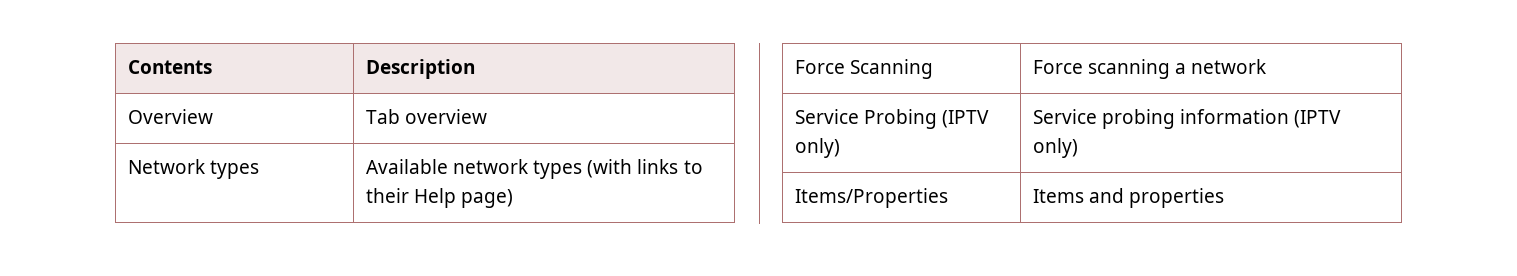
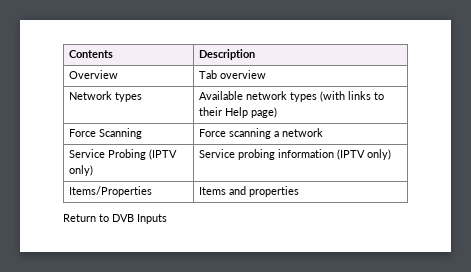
+ Return to DVB Inputs

